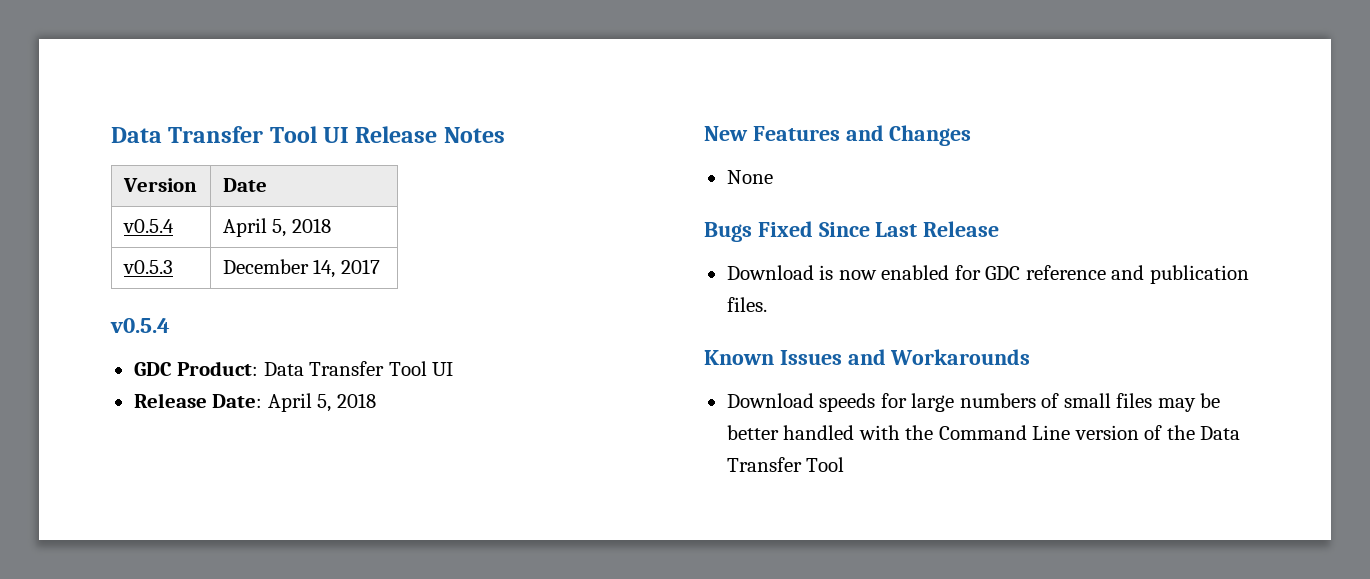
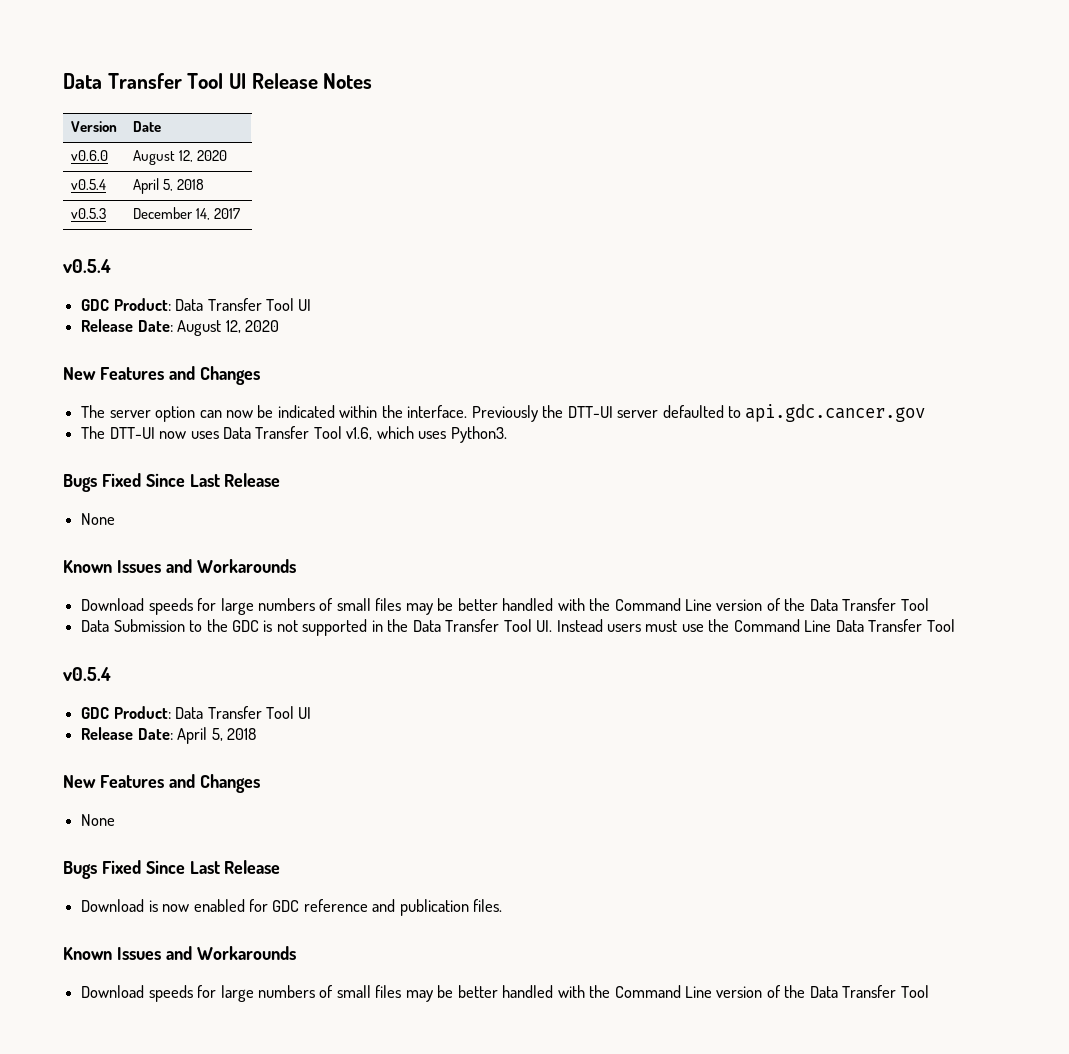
+ v0.6.0 | August 12, 2020
+ Release Date: August 12, 2020
+ New Features and Changes
+ The server option can now be indicated within the interface. Previously the DTT-UI server defaulted to api.gdc.cancer.gov
+ The DTT-UI now uses Data Transfer Tool v1.6, which uses Python3.
+ Bugs Fixed Since Last Release
+ None
+ Known Issues and Workarounds
+ Download speeds for large numbers of small files may be better handled with the Command Line version of the Data Transfer Tool
+ Data Submission to the GDC is not supported in the Data Transfer Tool UI. Instead users must use the Command Line Data Transfer Tool
+ v0.5.4
+ GDC Product: Data Transfer Tool UI

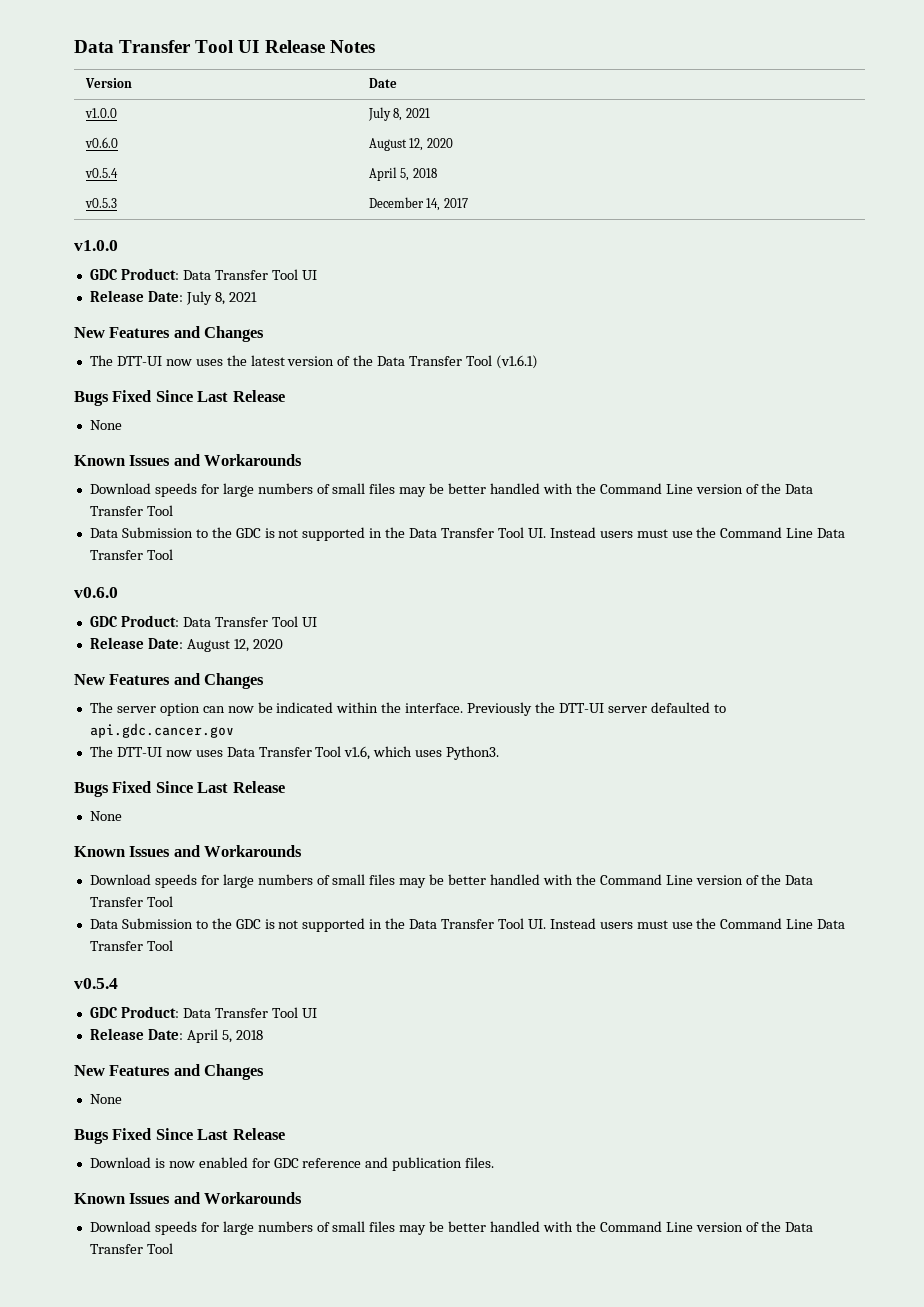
+ v1.0.0 | July 8, 2021
  v0.5.3 | December 14, 2017
- v0.5.4
+ v1.0.0
+ GDC Product: Data Transfer Tool UI
+ Release Date: July 8, 2021
+ New Features and Changes
+ The DTT-UI now uses the latest version of the Data Transfer Tool (v1.6.1)
+ Bugs Fixed Since Last Release
+ None
+ Known Issues and Workarounds
+ Download speeds for large numbers of small files may be better handled with the Command Line version of the Data Transfer Tool
+ Data Submission to the GDC is not supported in the Data Transfer Tool UI. Instead users must use the Command Line Data Transfer Tool
+ v0.6.0

